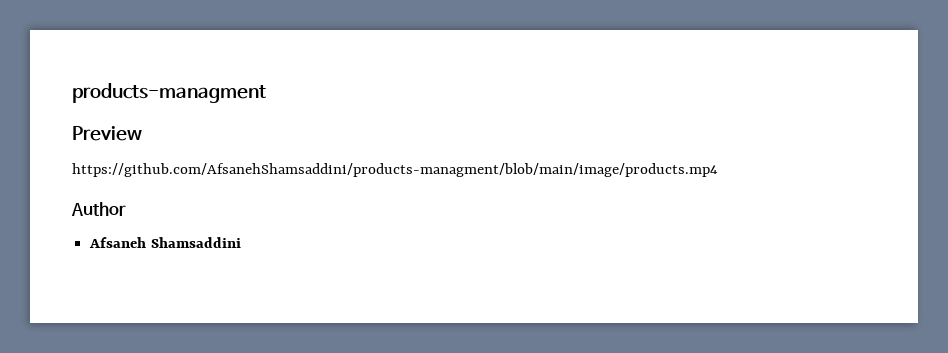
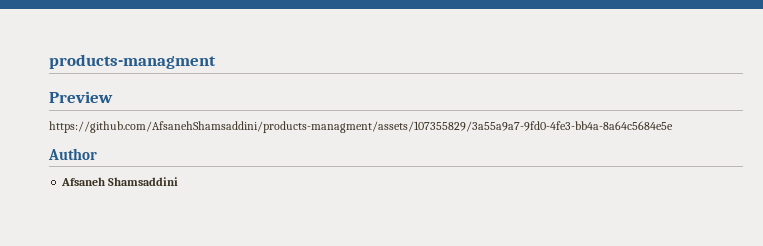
- https://github.com/AfsanehShamsaddini/products-managment/blob/main/image/products.mp4
+ https://github.com/AfsanehShamsaddini/products-managment/assets/107355829/3a55a9a7-9fd0-4fe3-bb4a-8a64c5684e5e

